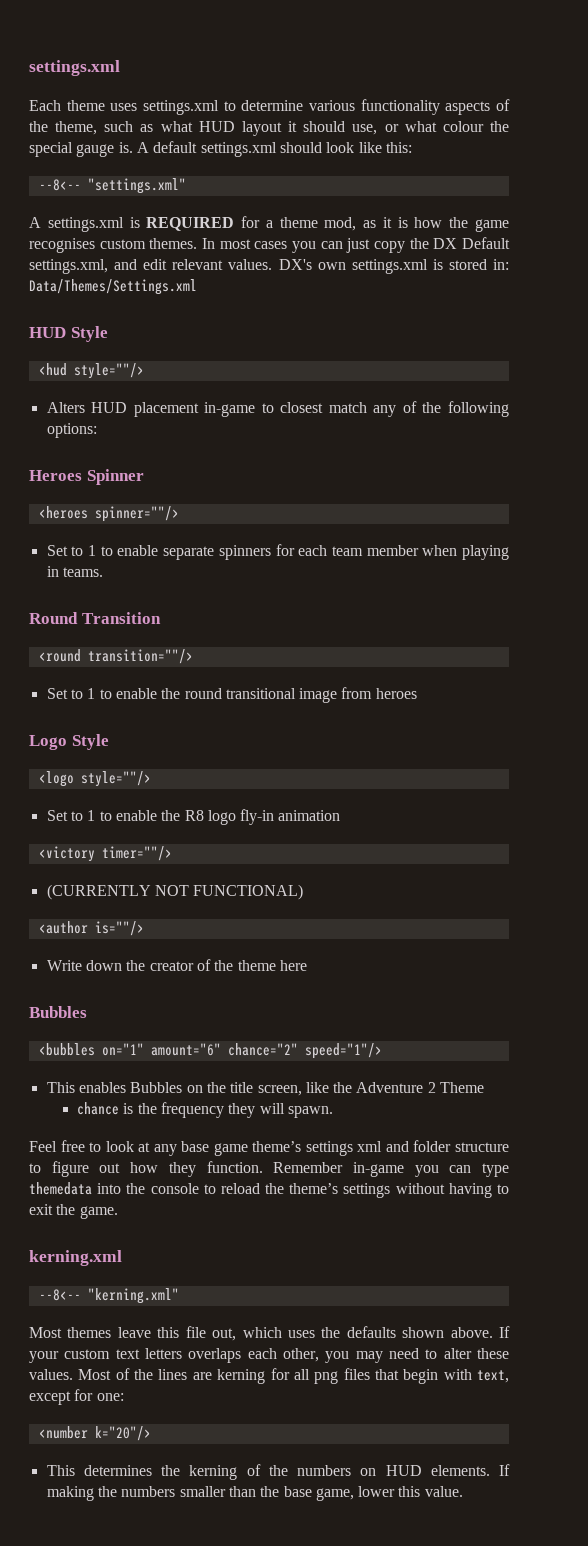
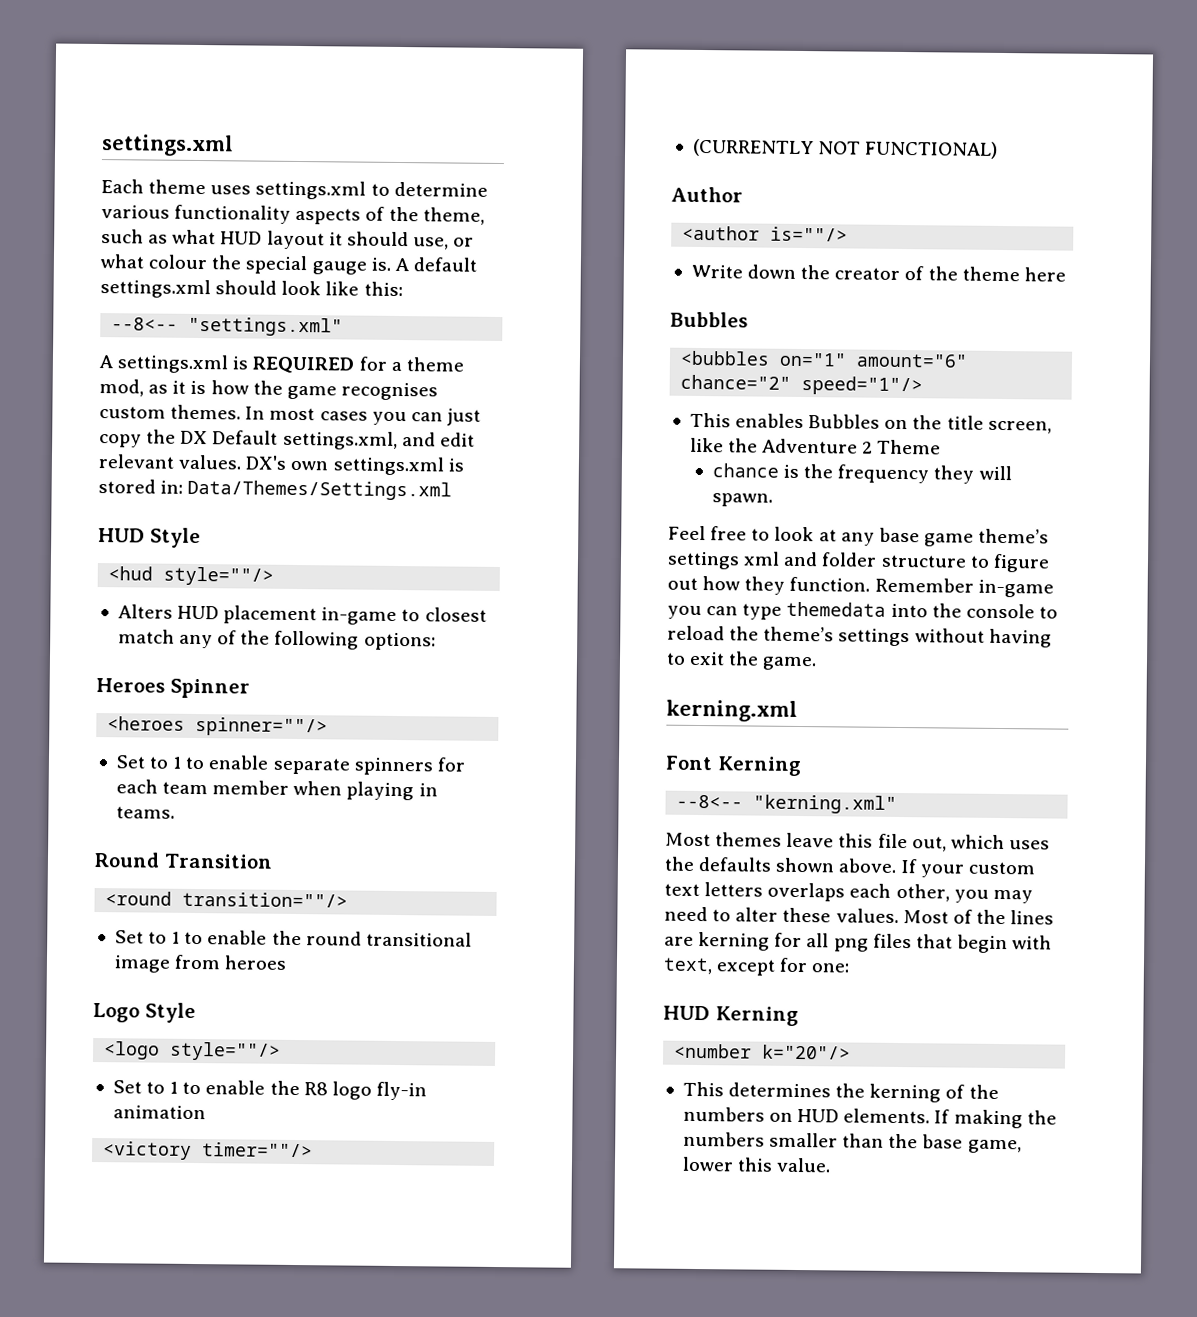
+ Author
+ Font Kerning
+ HUD Kerning

